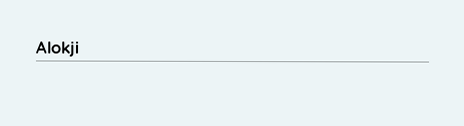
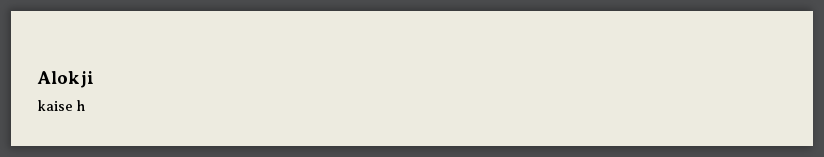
+ kaise h

